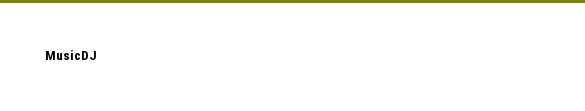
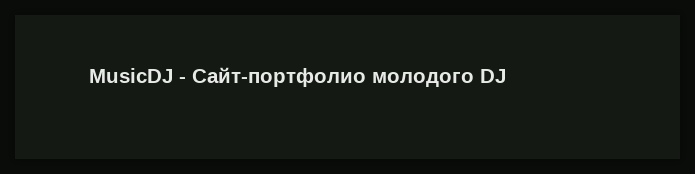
- MusicDJ
+ MusicDJ - Сайт-портфолио молодого DJ

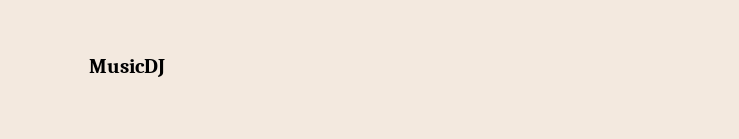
- MusicDJ - Сайт-портфолио молодого DJ
+ MusicDJ

